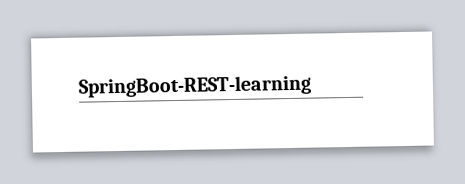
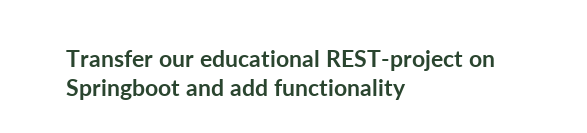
- SpringBoot-REST-learning
+ Transfer our educational REST-project on Springboot and add functionality

